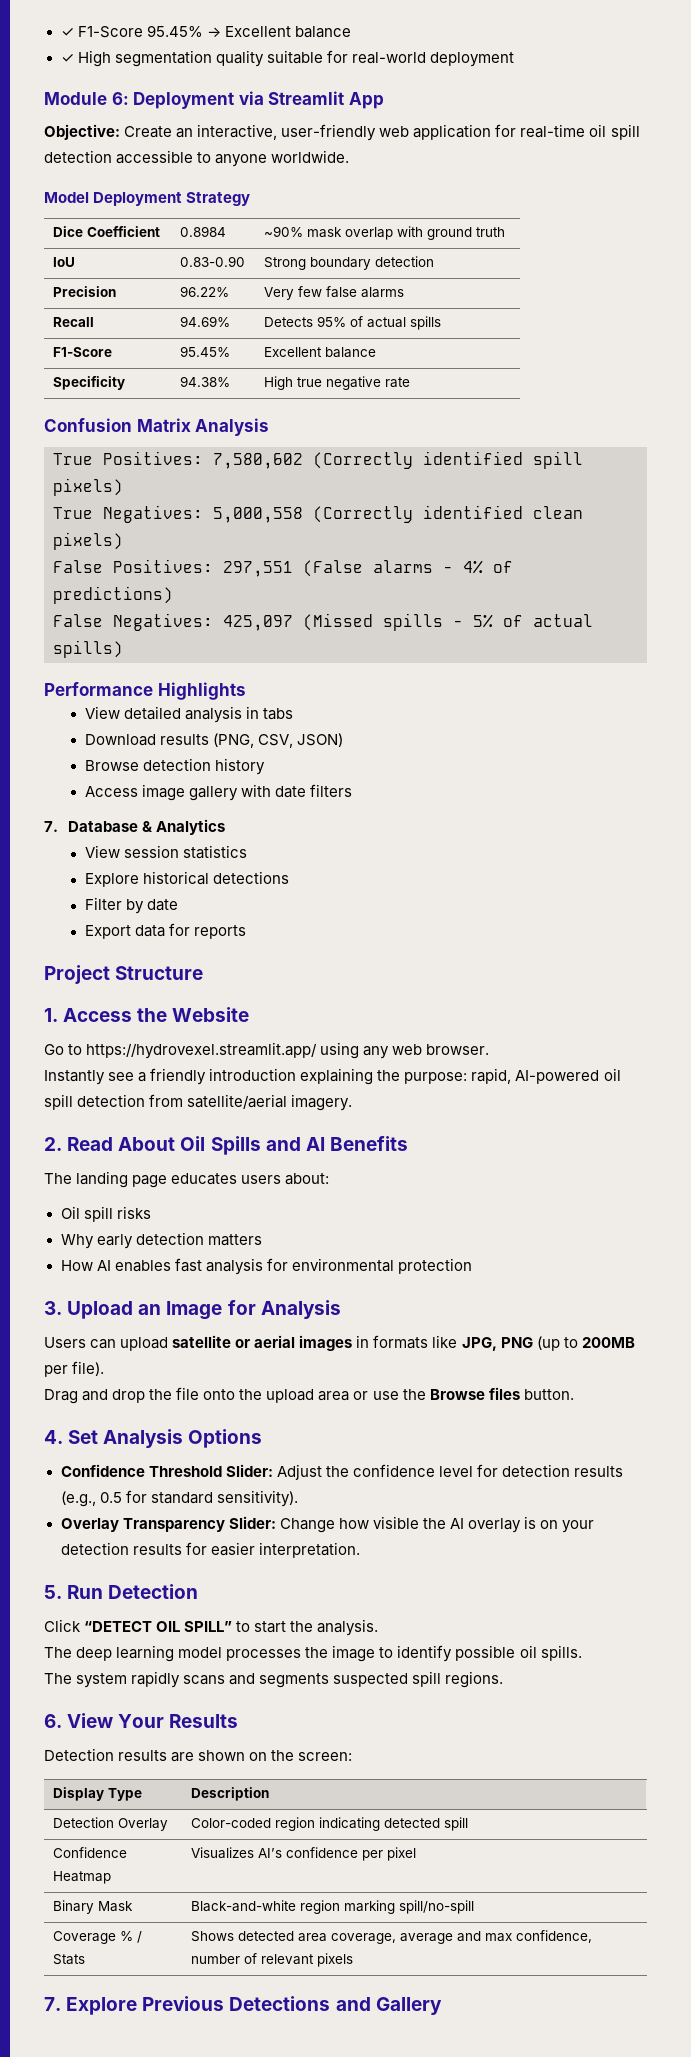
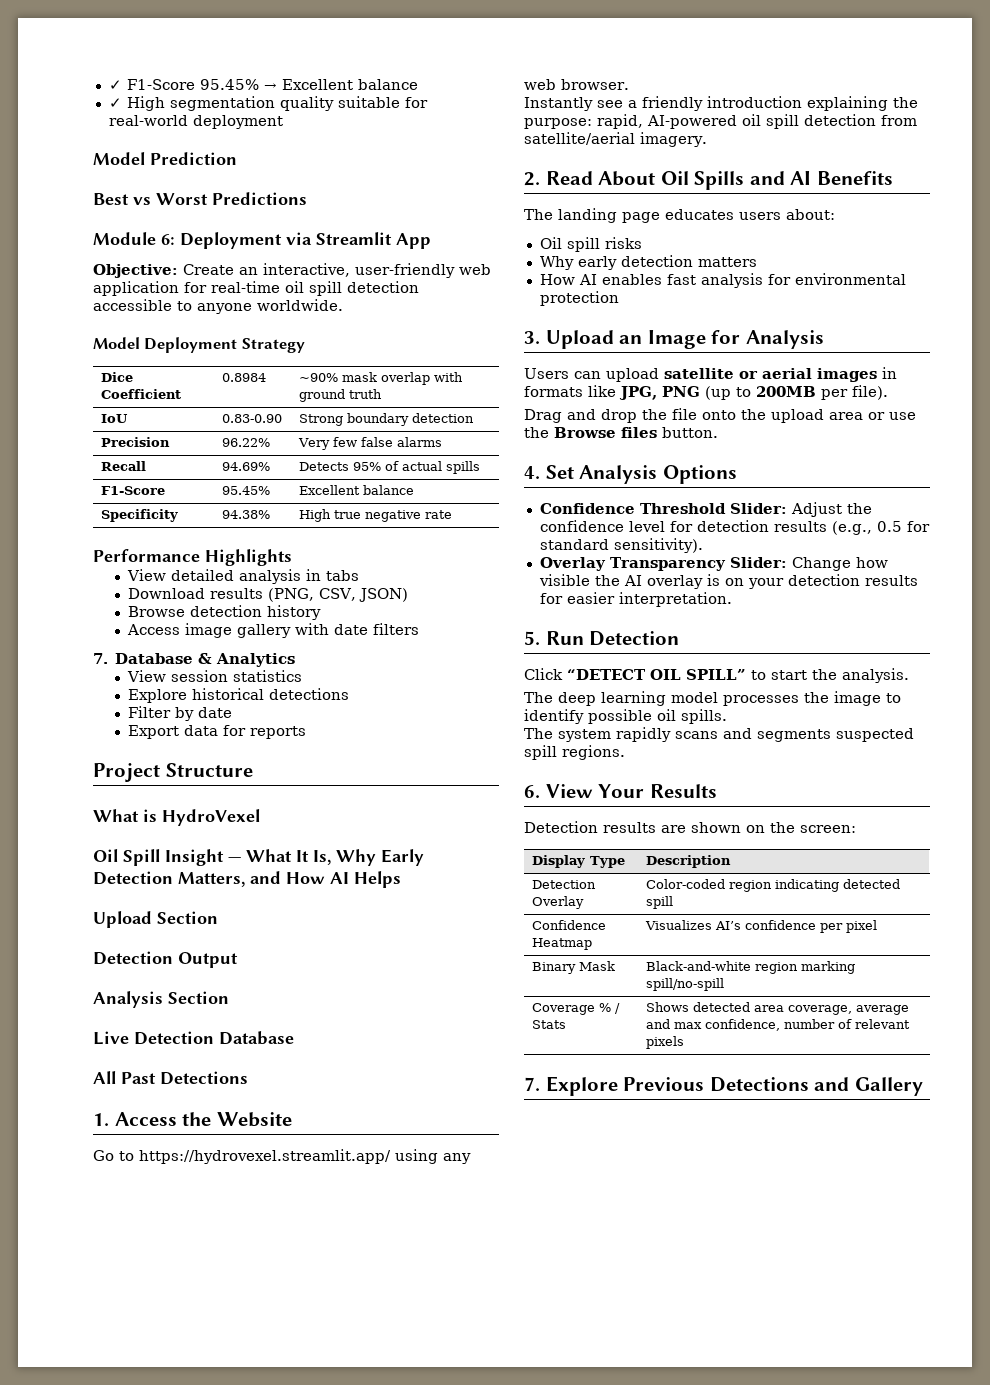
+ Model Prediction
+ Best vs Worst Predictions
- Confusion Matrix Analysis
- True Positives: 7,580,602 (Correctly identified spill pixels)
- True Negatives: 5,000,558 (Correctly identified clean pixels)
- False Positives: 297,551 (False alarms - 4% of predictions)
- False Negatives: 425,097 (Missed spills - 5% of actual spills)
+ What is HydroVexel
+ Oil Spill Insight — What It Is, Why Early Detection Matters, and How AI Helps
+ Upload Section
+ Detection Output
+ Analysis Section
+ Live Detection Database
+ All Past Detections

